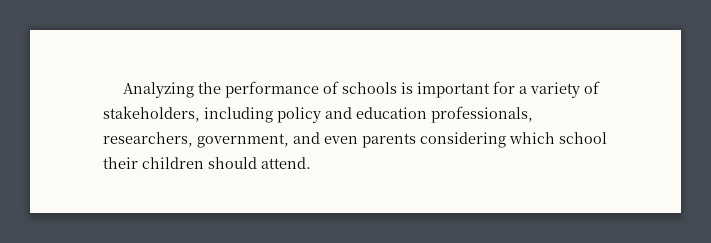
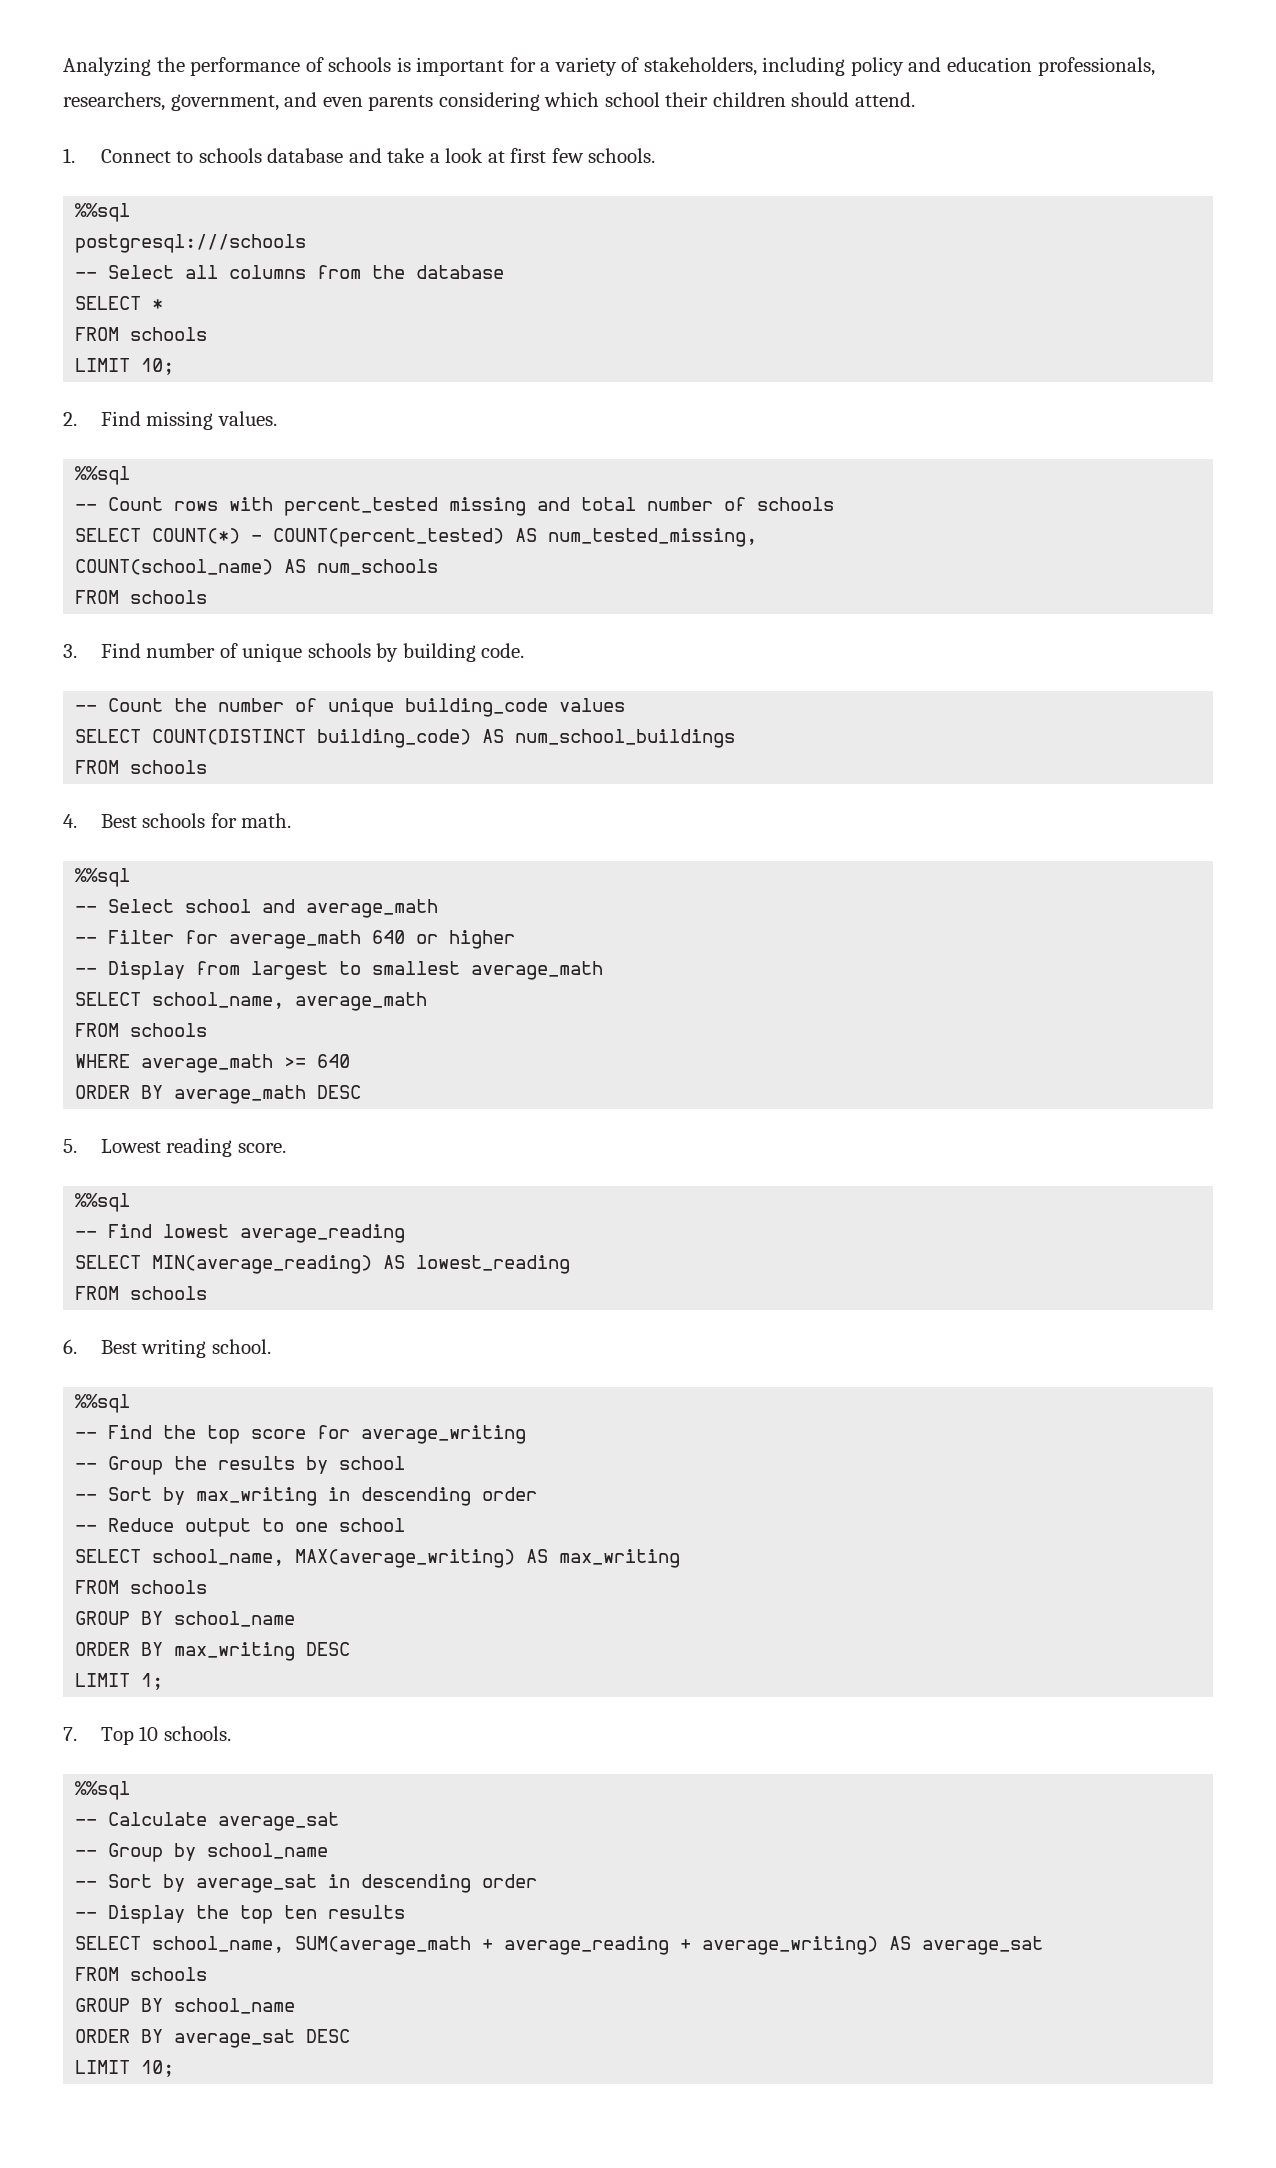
+ 1. Connect to schools database and take a look at first few schools.
+ %%sql
+ postgresql:///schools
+ -- Select all columns from the database
+ SELECT *
+ FROM schools
+ LIMIT 10;
+ 2. Find missing values.
+ %%sql
+ -- Count rows with percent_tested missing and total number of schools
+ SELECT COUNT(*) - COUNT(percent_tested) AS num_tested_missing,
+ COUNT(school_name) AS num_schools
+ FROM schools
+ 3. Find number of unique schools by building code.
+ -- Count the number of unique building_code values
+ SELECT COUNT(DISTINCT building_code) AS num_school_buildings
+ FROM schools
+ 4. Best schools for math.
+ %%sql
+ -- Select school and average_math
+ -- Filter for average_math 640 or higher
+ -- Display from largest to smallest average_math
+ SELECT school_name, average_math
+ FROM schools
+ WHERE average_math >= 640
+ ORDER BY average_math DESC
+ 5. Lowest reading score.
+ %%sql
+ -- Find lowest average_reading
+ SELECT MIN(average_reading) AS lowest_reading
+ FROM schools
+ 6. Best writing school.
+ %%sql
+ -- Find the top score for average_writing
+ -- Group the results by school
+ -- Sort by max_writing in descending order
+ -- Reduce output to one school
+ SELECT school_name, MAX(average_writing) AS max_writing
+ FROM schools
+ GROUP BY school_name
+ ORDER BY max_writing DESC
+ LIMIT 1;
+ 7. Top 10 schools.
+ %%sql
+ -- Calculate average_sat
+ -- Group by school_name
+ -- Sort by average_sat in descending order
+ -- Display the top ten results
+ SELECT school_name, SUM(average_math + average_reading + average_writing) AS average_sat
+ FROM schools
+ GROUP BY school_name
+ ORDER BY average_sat DESC
+ LIMIT 10;

